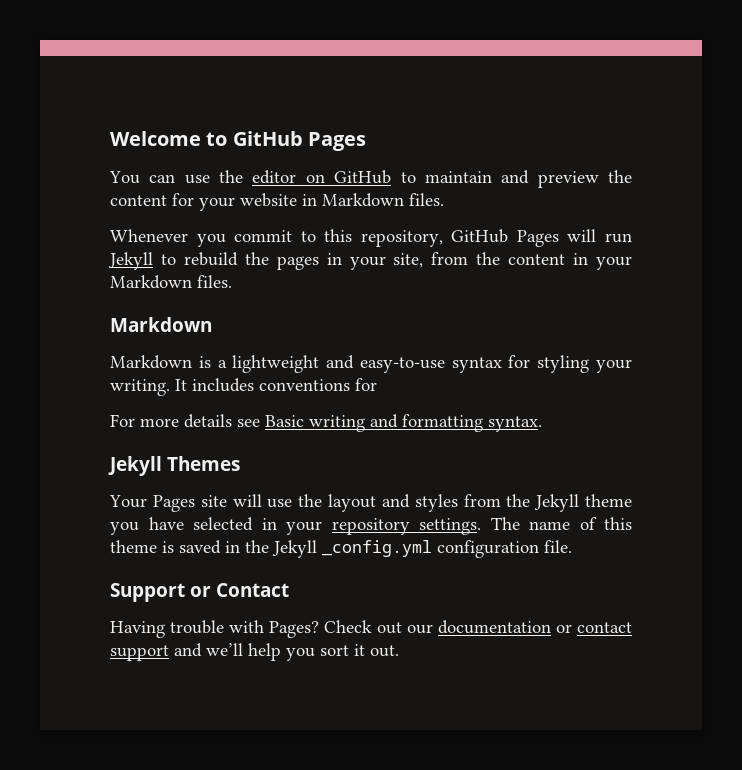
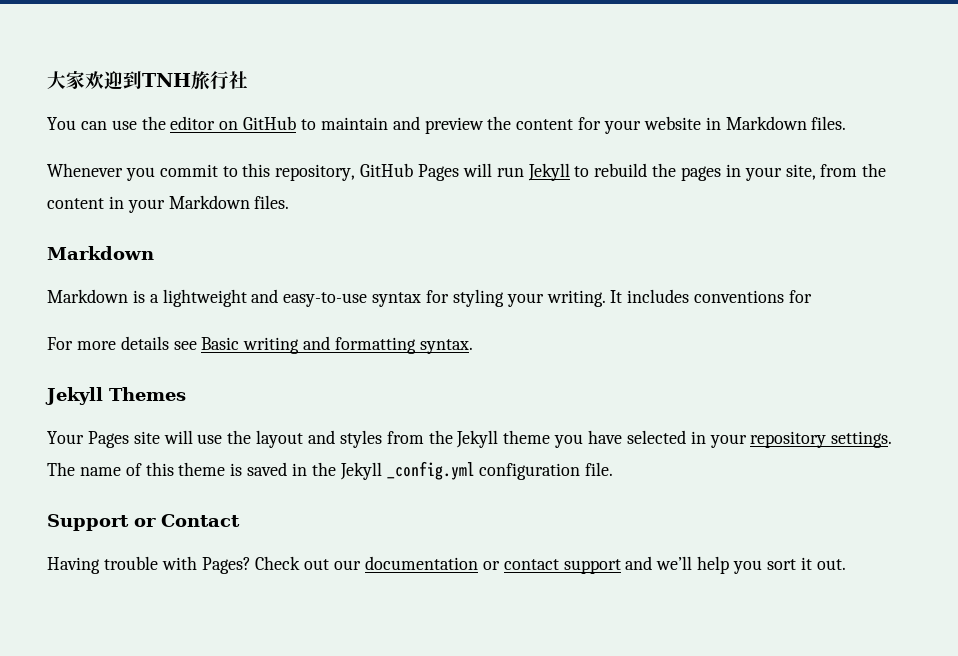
- Welcome to GitHub Pages
+ 大家欢迎到TNH旅行社

